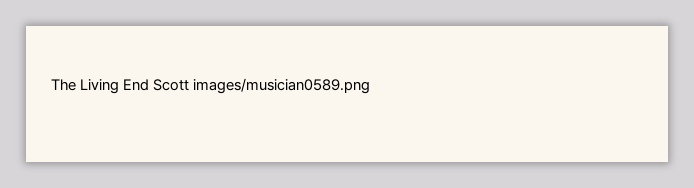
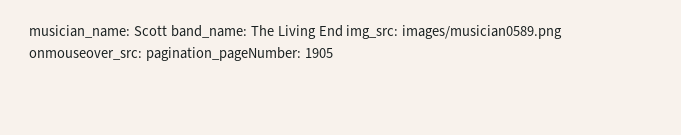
- The Living End Scott images/musician0589.png
+ musician_name: Scott band_name: The Living End img_src: images/musician0589.png onmouseover_src: pagination_pageNumber: 1905

